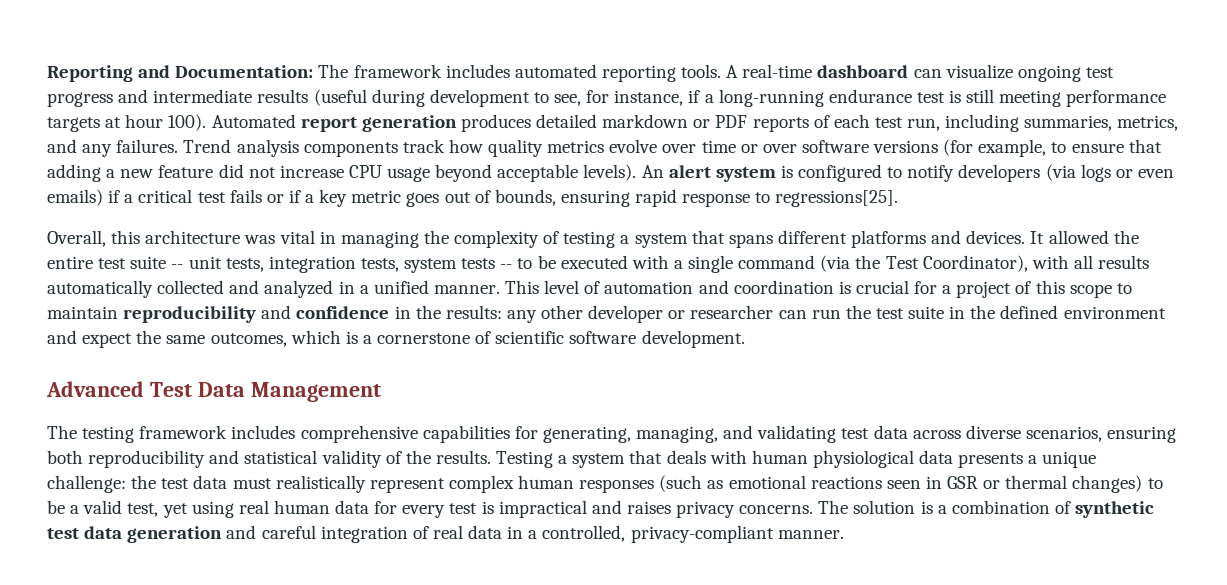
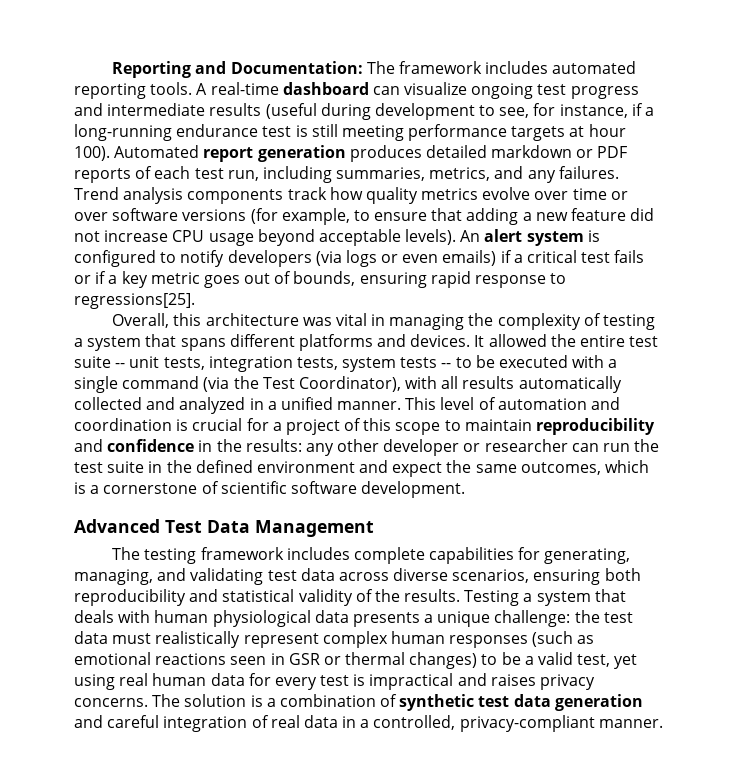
- The testing framework includes comprehensive capabilities for generating, managing, and validating test data across diverse scenarios, ensuring both reproducibility and statistical validity of the results.
+ The testing framework includes complete capabilities for generating, managing, and validating test data across diverse scenarios, ensuring both reproducibility and statistical validity of the results.

